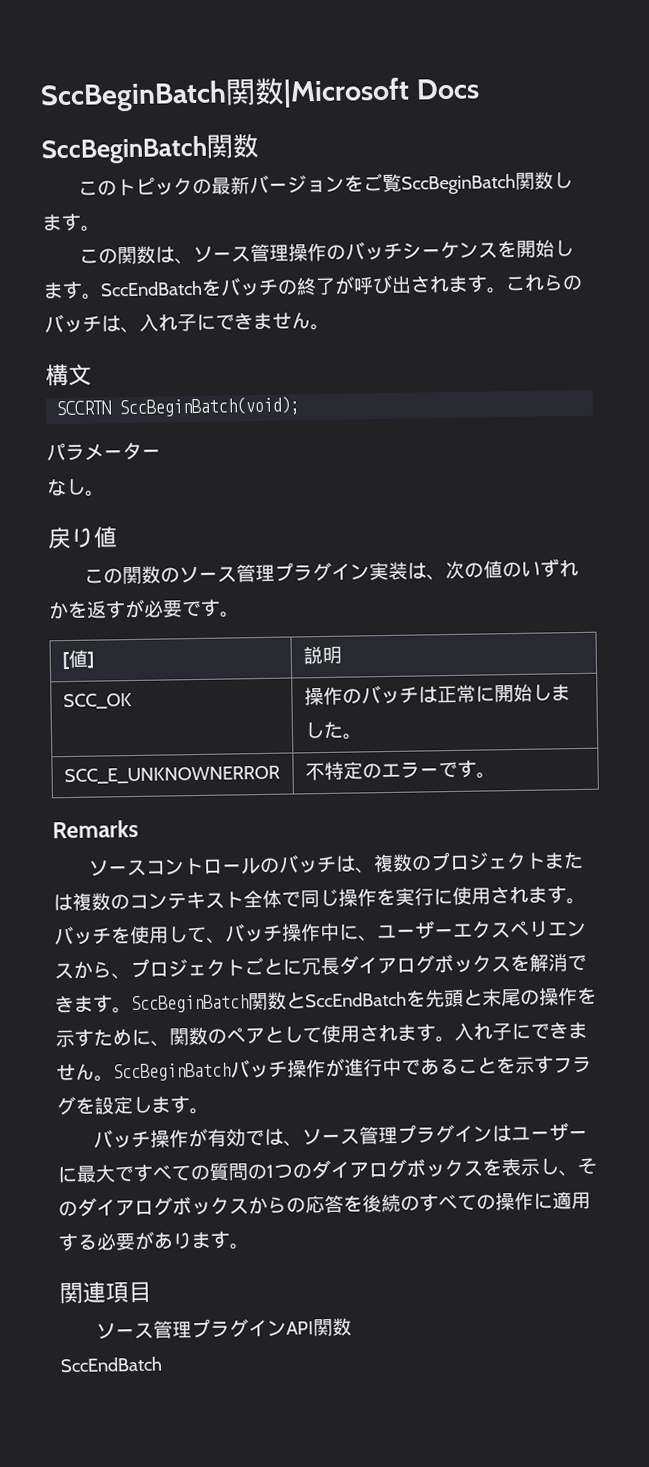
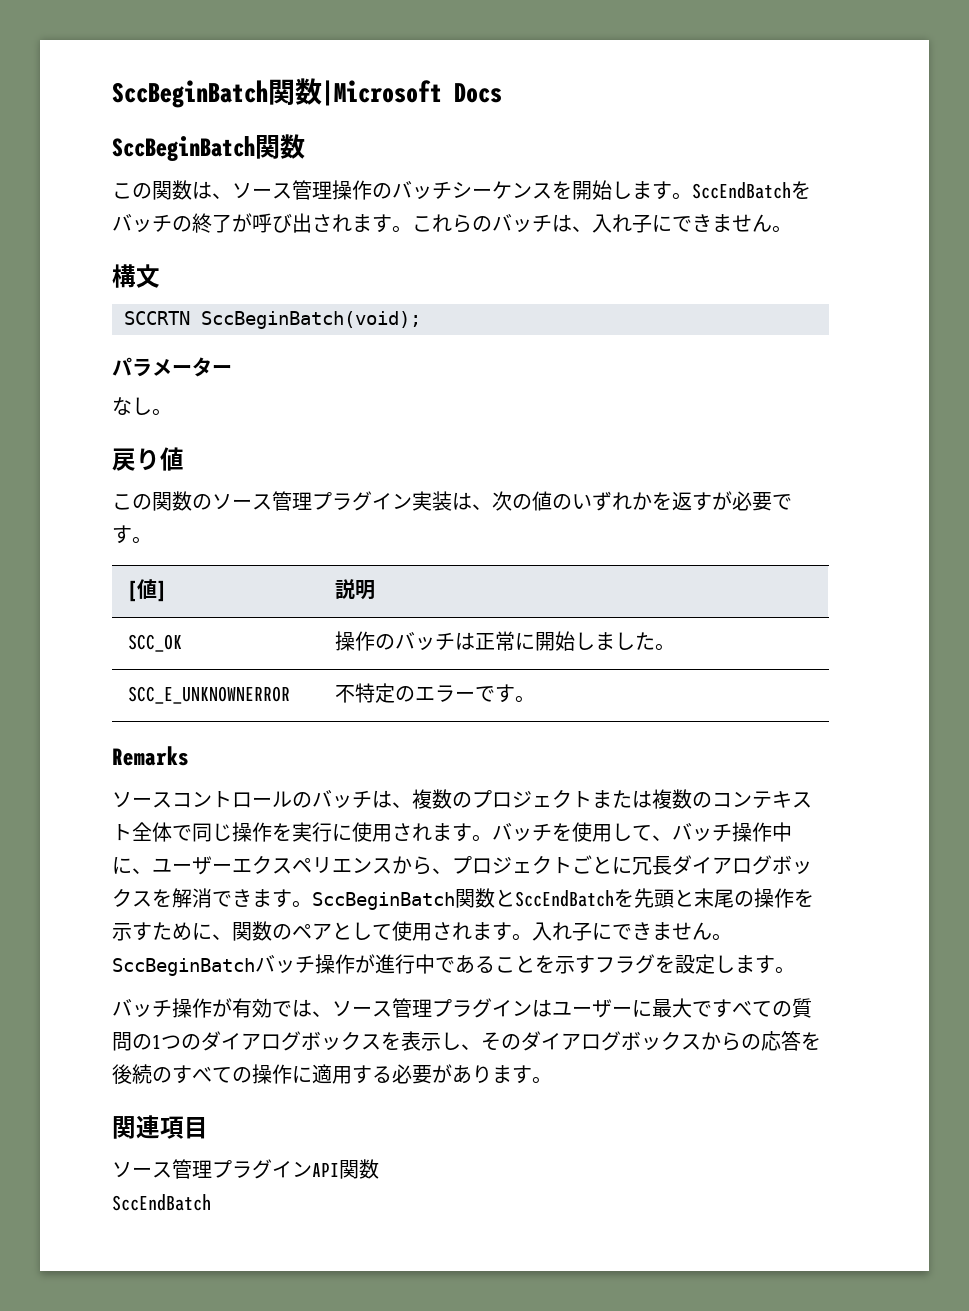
- このトピックの最新バージョンをご覧SccBeginBatch関数します。

